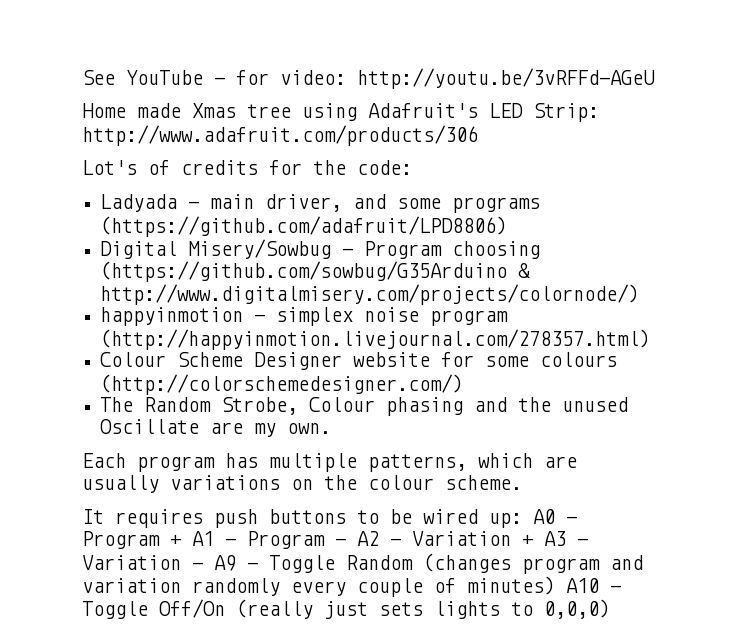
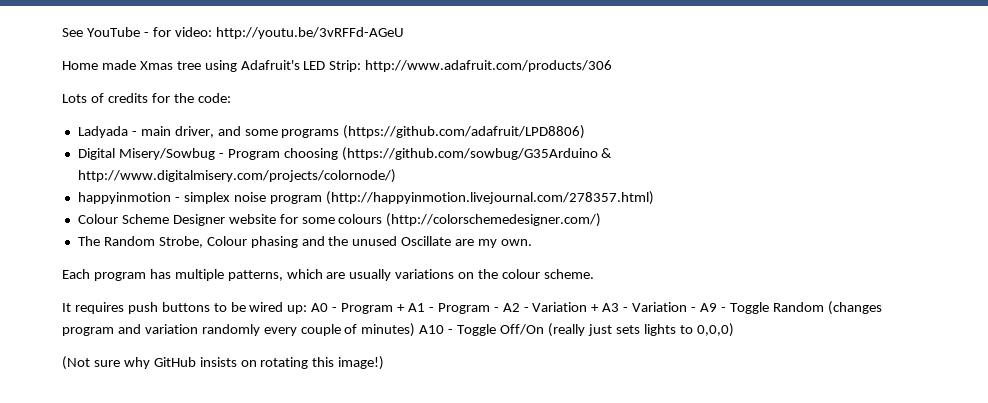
- Lot's of credits for the code:
+ Lots of credits for the code:
+ (Not sure why GitHub insists on rotating this image!)

